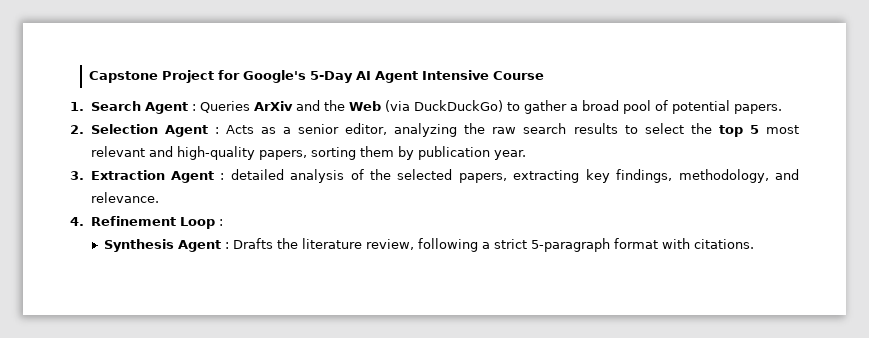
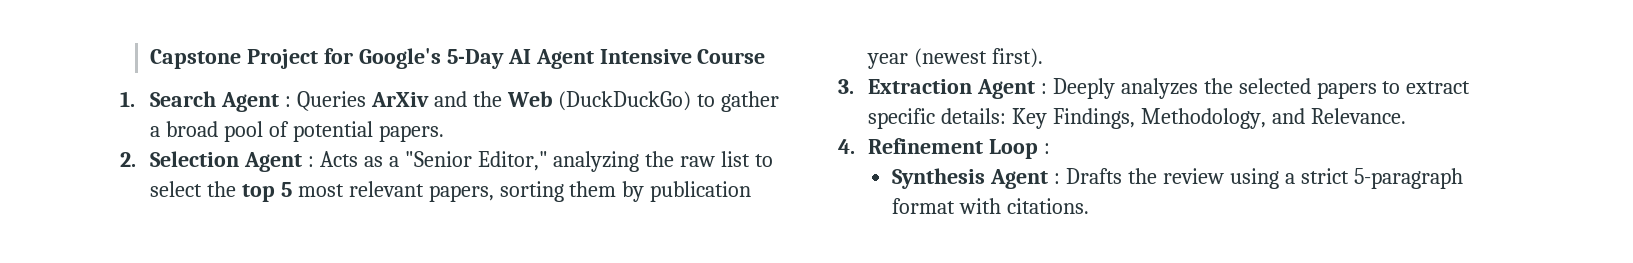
- 1. Search Agent : Queries ArXiv and the Web (via DuckDuckGo) to gather a broad pool of potential papers.
+ 1. Search Agent : Queries ArXiv and the Web (DuckDuckGo) to gather a broad pool of potential papers.
- 2. Selection Agent : Acts as a senior editor, analyzing the raw search results to select the top 5 most relevant and high-quality papers, sorting them by publication year.
+ 2. Selection Agent : Acts as a "Senior Editor," analyzing the raw list to select the top 5 most relevant papers, sorting them by publication year (newest first).
- 3. Extraction Agent : detailed analysis of the selected papers, extracting key findings, methodology, and relevance.
+ 3. Extraction Agent : Deeply analyzes the selected papers to extract specific details: Key Findings, Methodology, and Relevance.
- Synthesis Agent : Drafts the literature review, following a strict 5-paragraph format with citations.
+ Synthesis Agent : Drafts the review using a strict 5-paragraph format with citations.

